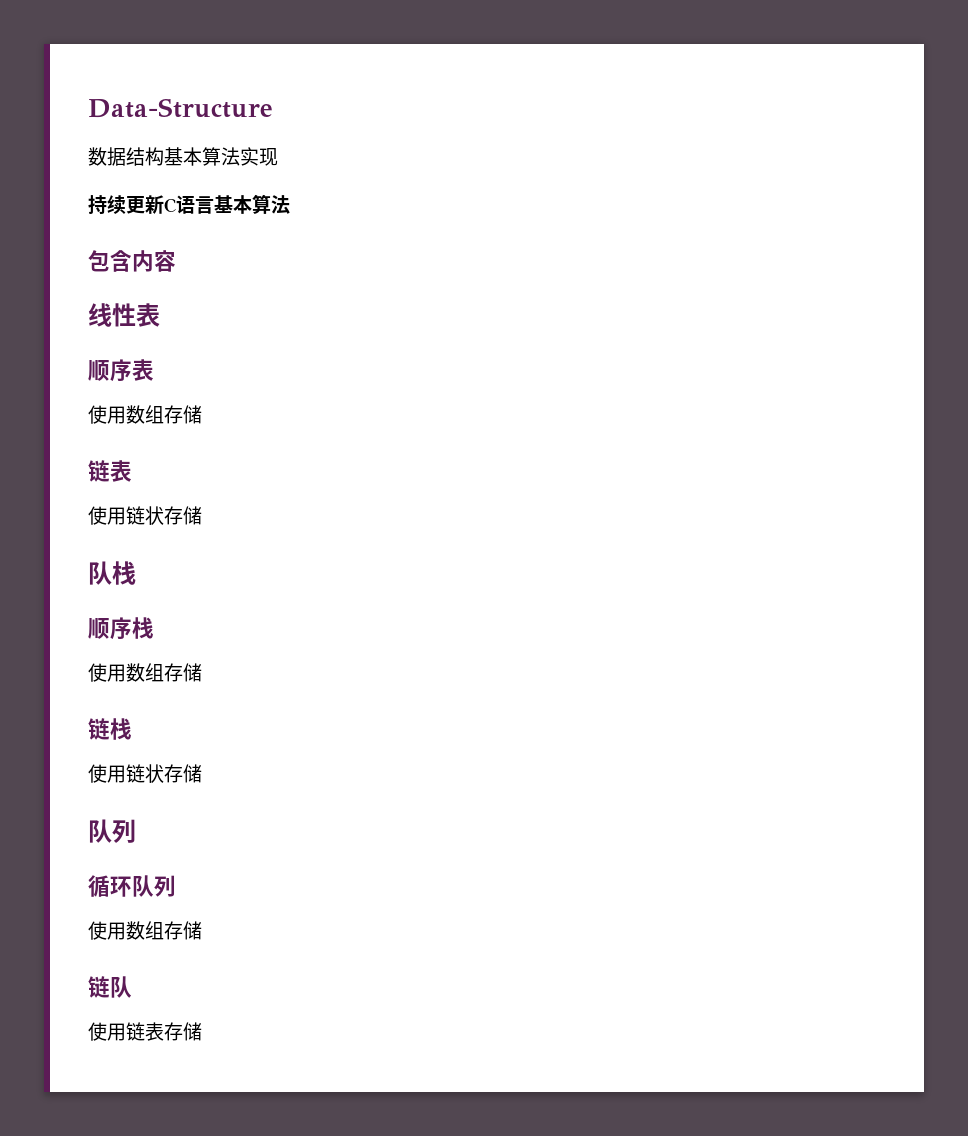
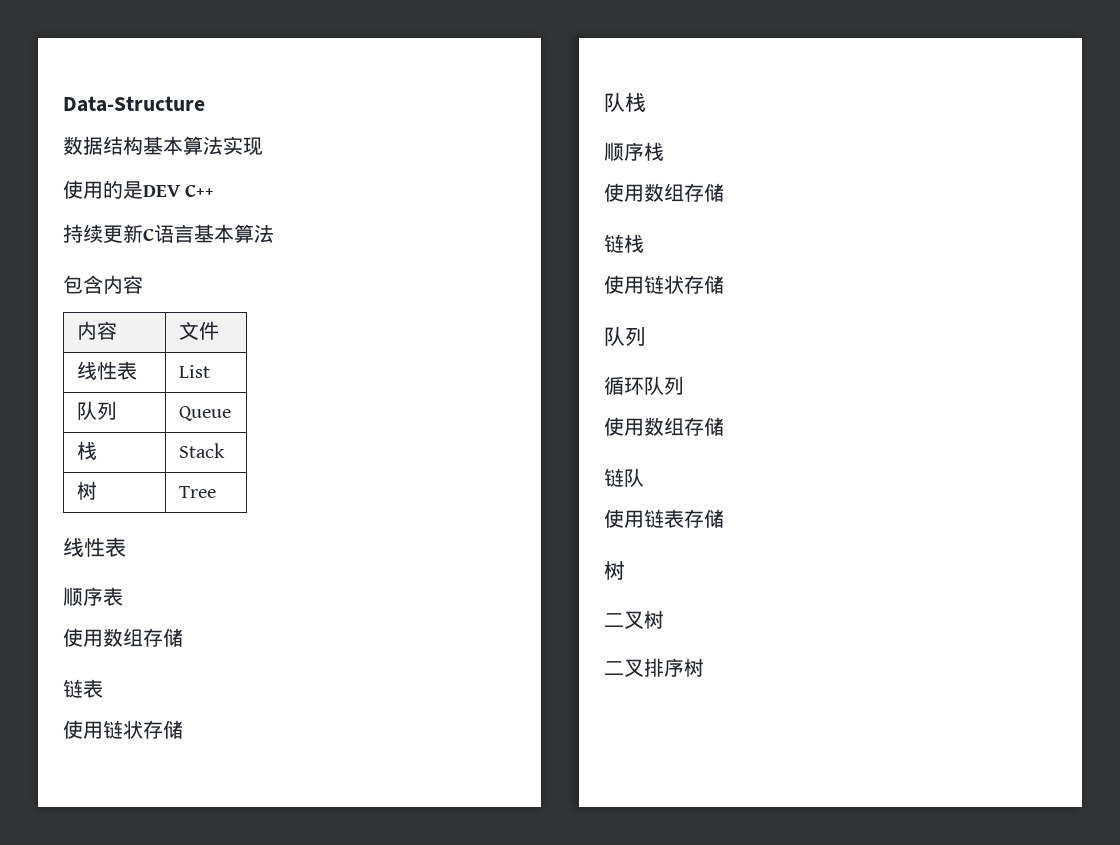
+ 使用的是DEV C++
+ 内容 | 文件
+ 线性表 | List
+ 队列 | Queue
+ 栈 | Stack
+ 树 | Tree
  使用链表存储
+ 树
+ 二叉树
+ 二叉排序树

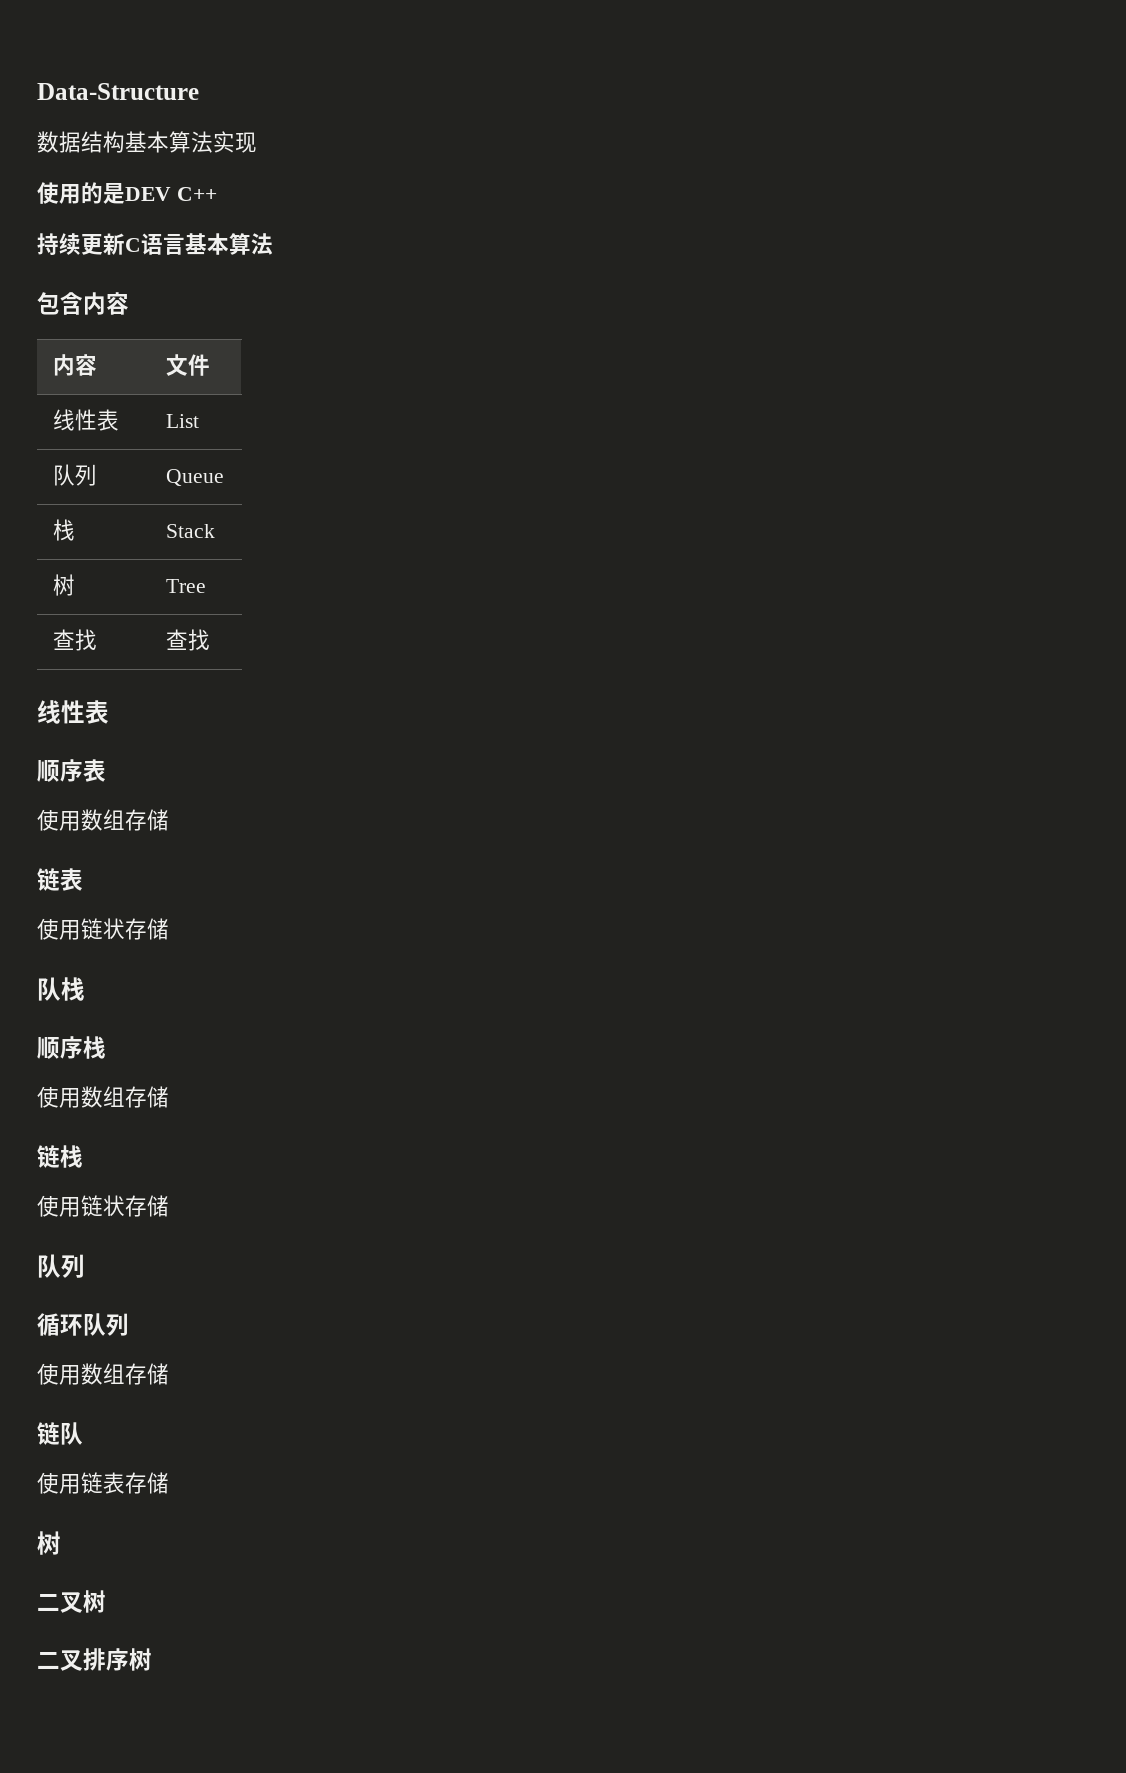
+ 查找 | 查找

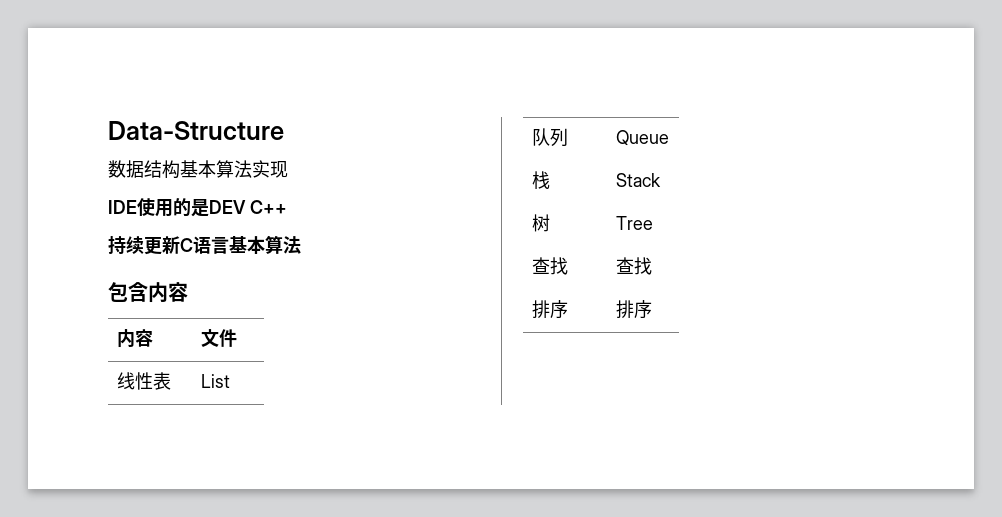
- 使用的是DEV C++
+ IDE使用的是DEV C++
  查找 | 查找
- 线性表
- 顺序表
- 使用数组存储
- 链表
- 使用链状存储
- 队栈
- 顺序栈
- 使用数组存储
- 链栈
- 使用链状存储
- 队列
- 循环队列
- 使用数组存储
- 链队
- 使用链表存储
- 树
- 二叉树
- 二叉排序树
+ 排序 | 排序

